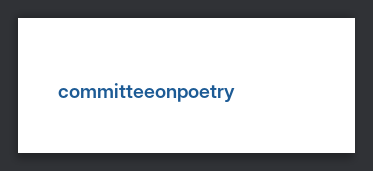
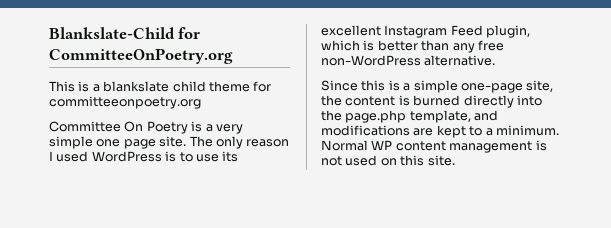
- committeeonpoetry
+ Blankslate-Child for CommitteeOnPoetry.org
+ This is a blankslate child theme for committeeonpoetry.org
+ Committee On Poetry is a very simple one page site. The only reason I used WordPress is to use its excellent Instagram Feed plugin, which is better than any free non-WordPress alternative.
+ Since this is a simple one-page site, the content is burned directly into the page.php template, and modifications are kept to a minimum. Normal WP content management is not used on this site.

